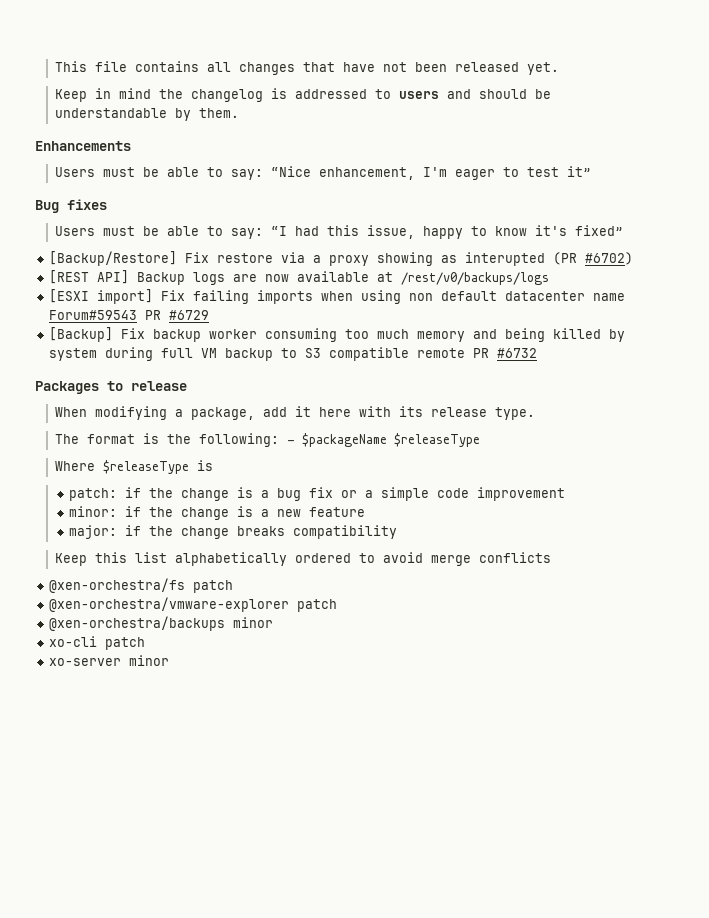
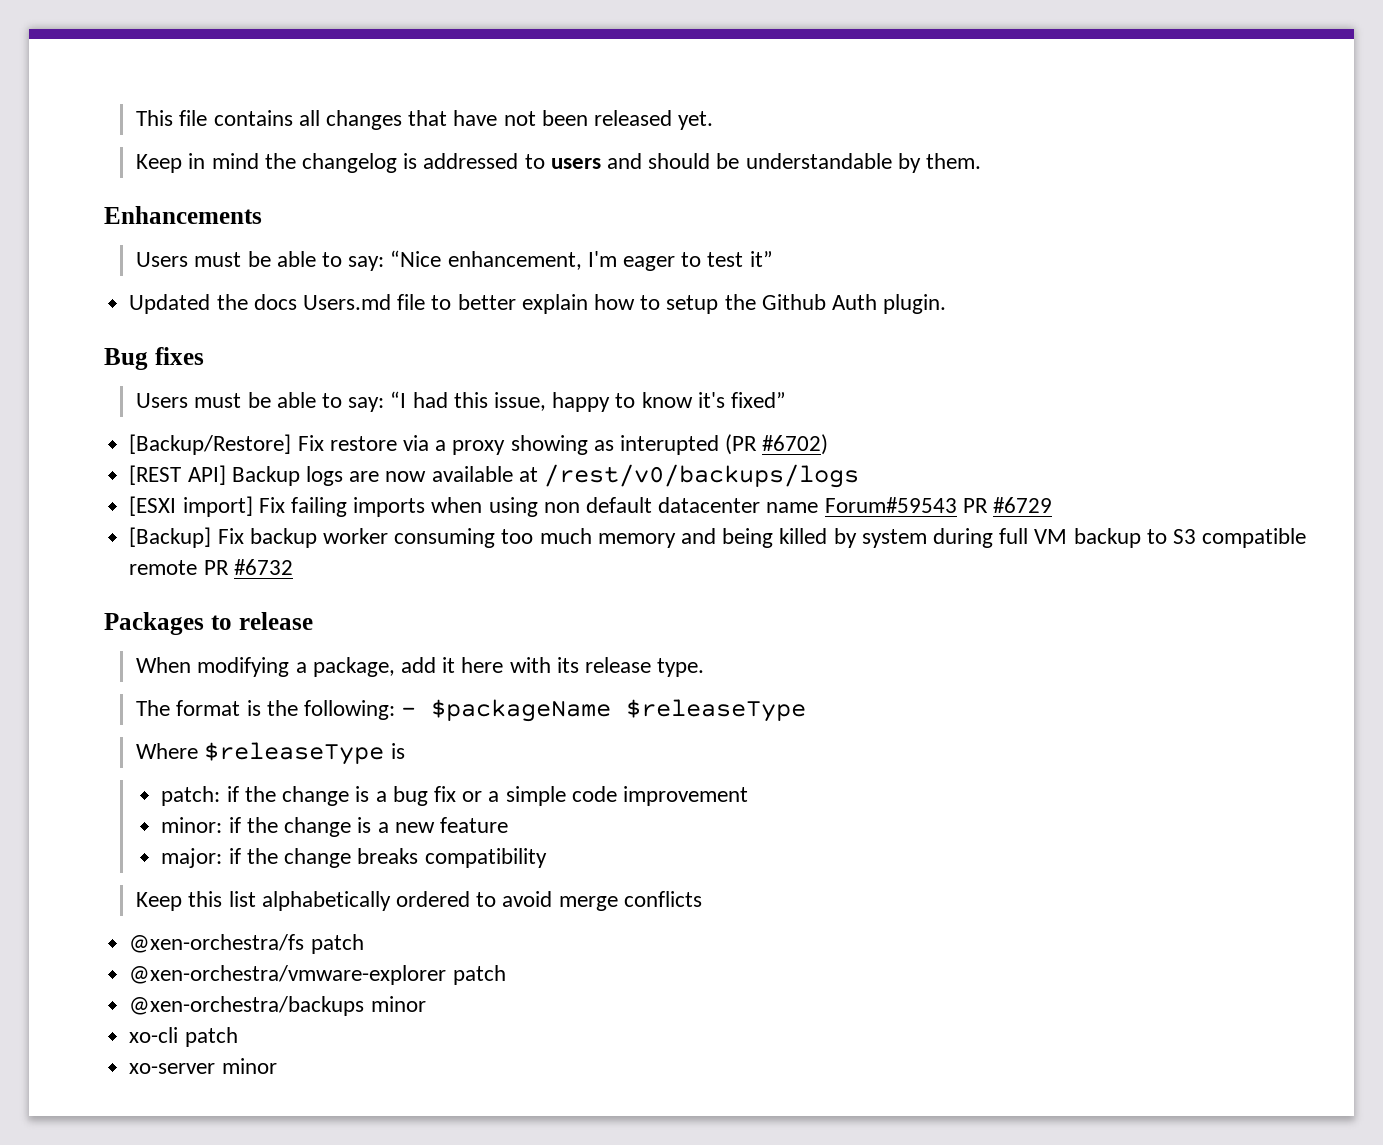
+ Updated the docs Users.md file to better explain how to setup the Github Auth plugin.

